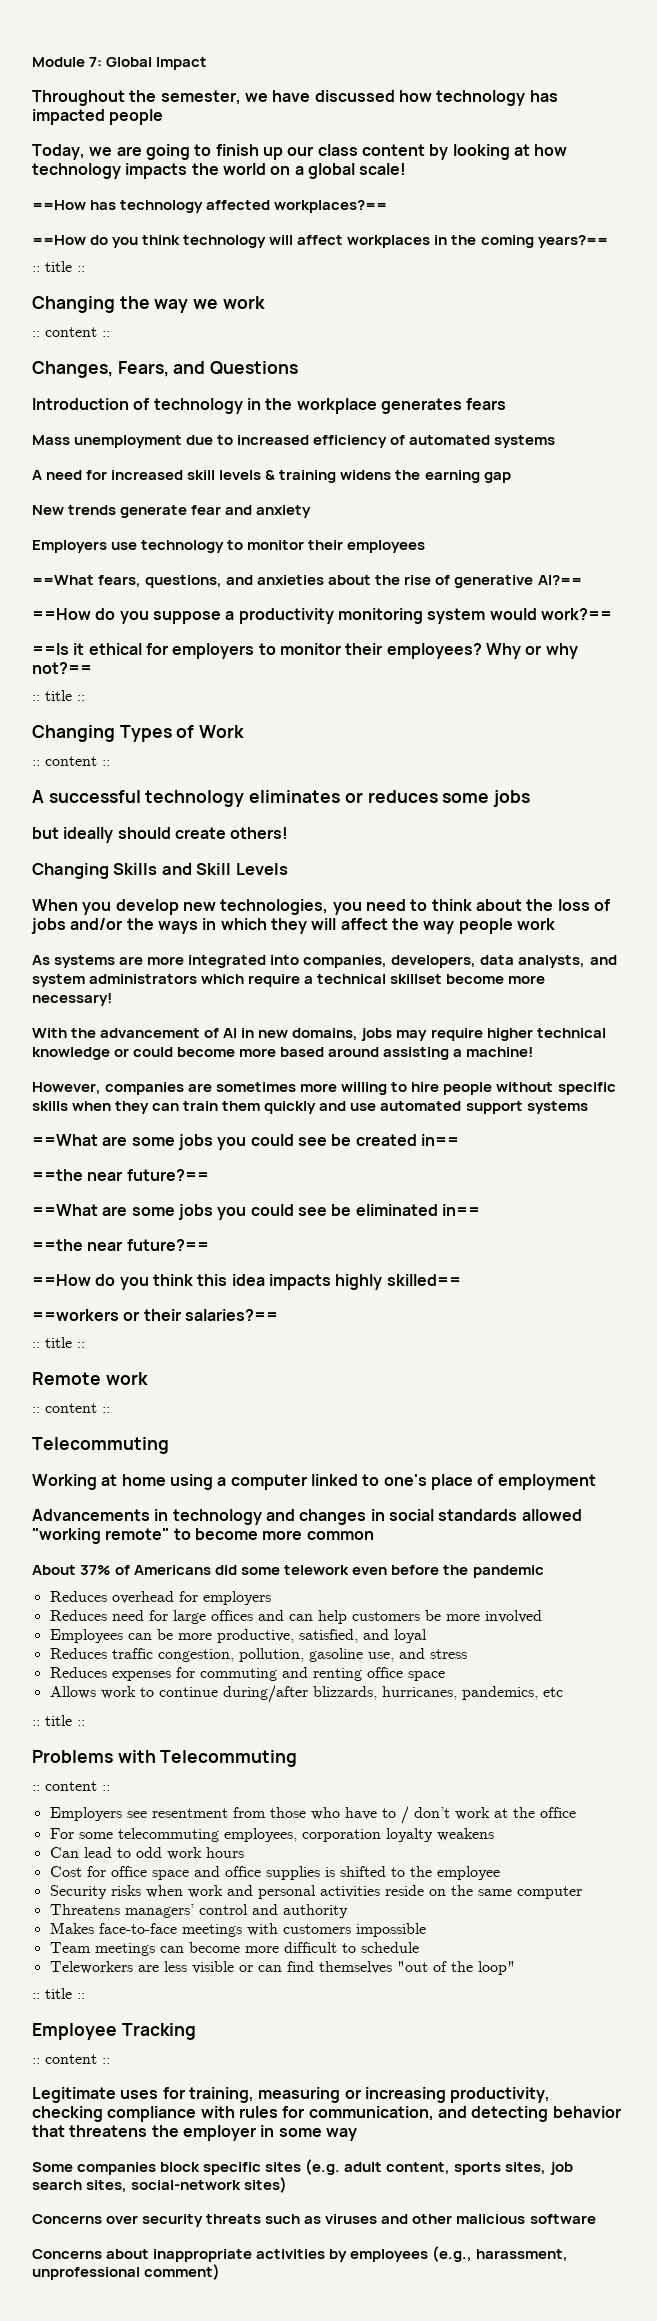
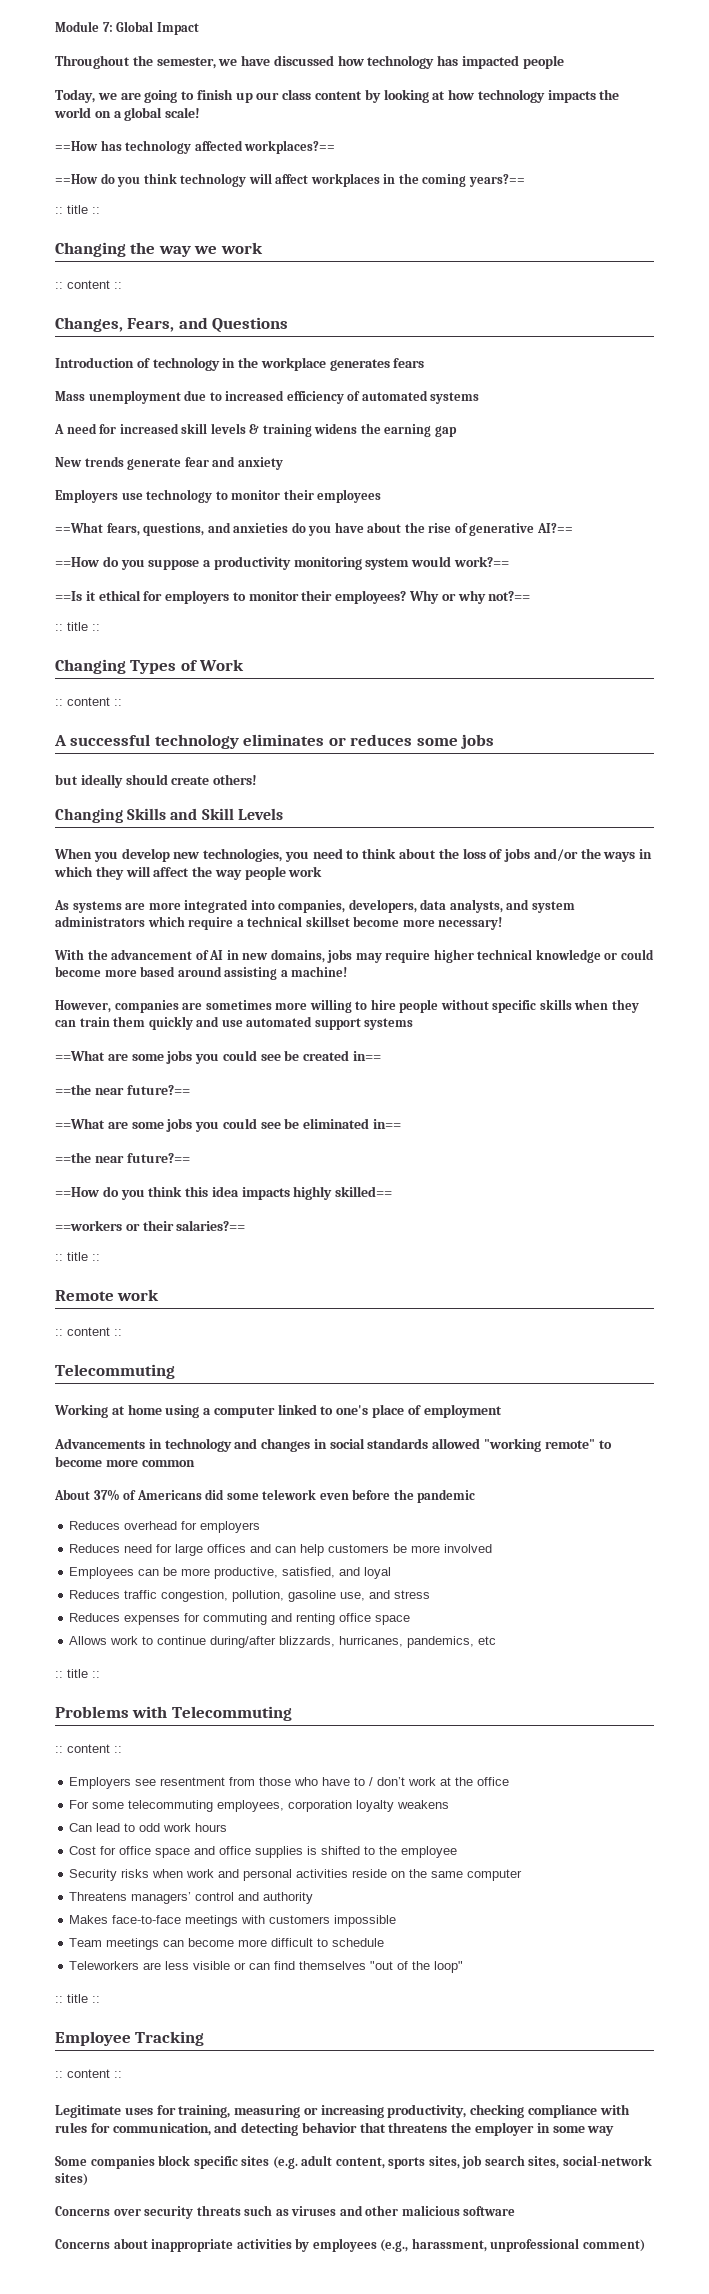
- ==What fears, questions, and anxieties about the rise of generative AI?==
+ ==What fears, questions, and anxieties do you have about the rise of generative AI?==

